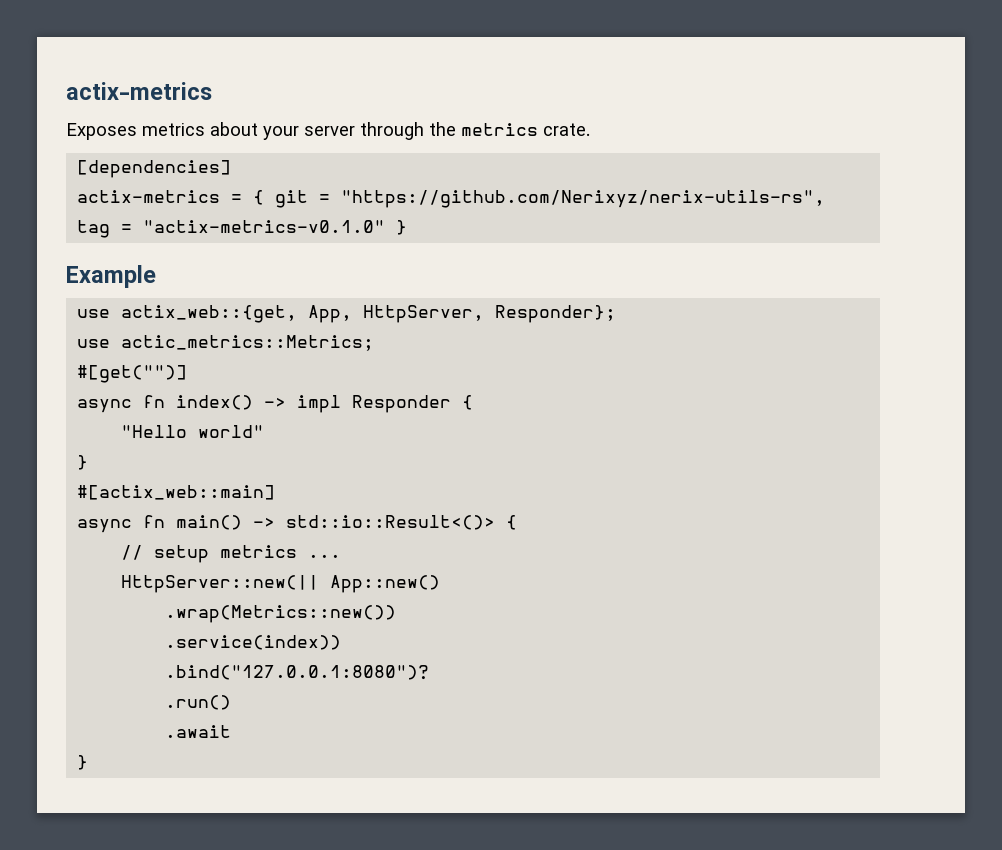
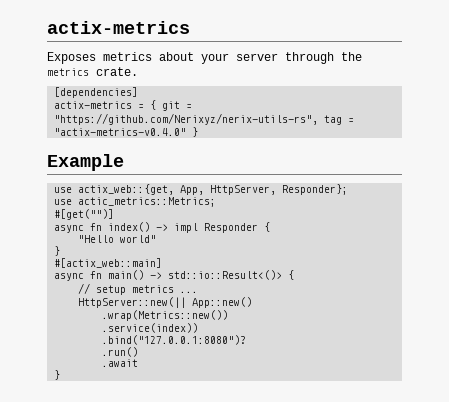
- actix-metrics = { git = "https://github.com/Nerixyz/nerix-utils-rs", tag = "actix-metrics-v0.1.0" }
+ actix-metrics = { git = "https://github.com/Nerixyz/nerix-utils-rs", tag = "actix-metrics-v0.4.0" }

